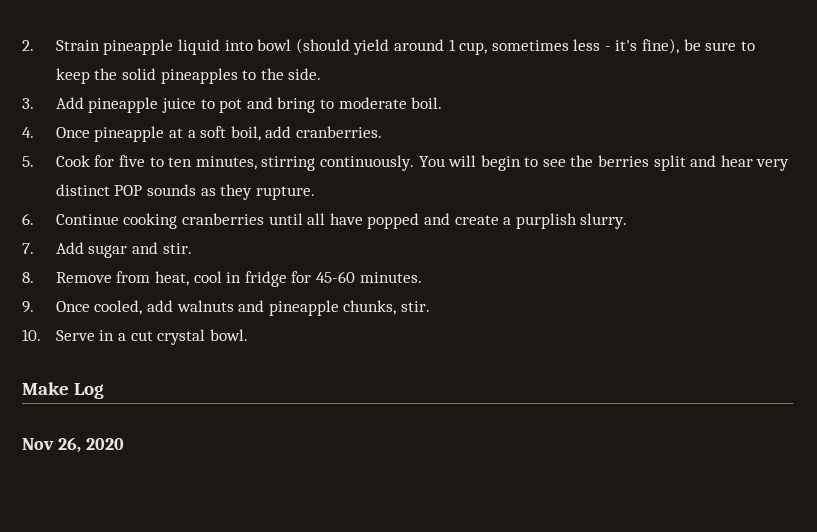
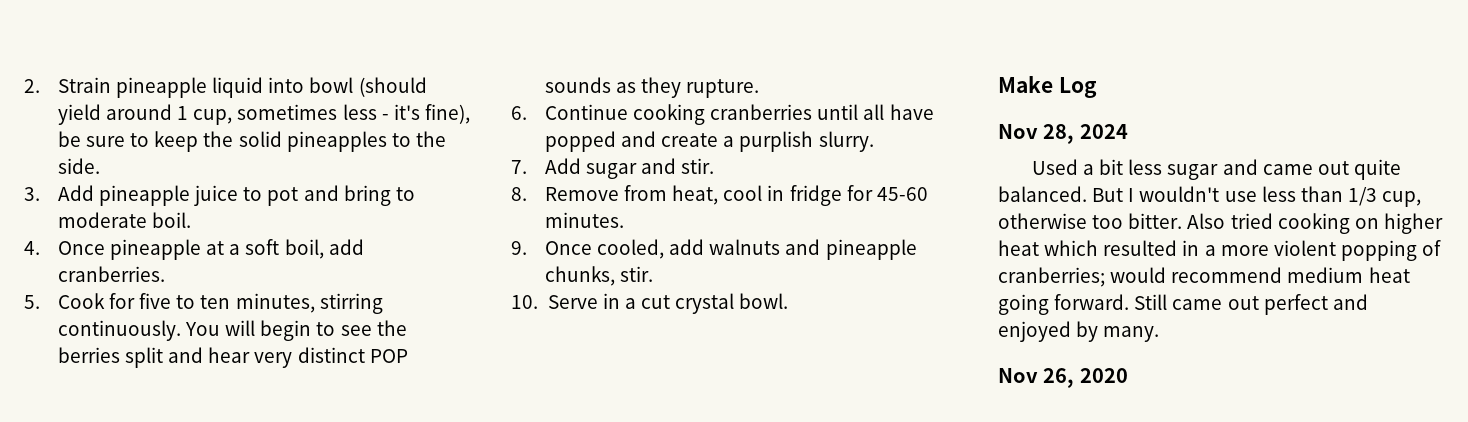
+ Nov 28, 2024
+ Used a bit less sugar and came out quite balanced. But I wouldn't use less than 1/3 cup, otherwise too bitter. Also tried cooking on higher heat which resulted in a more violent popping of cranberries; would recommend medium heat going forward. Still came out perfect and enjoyed by many.

